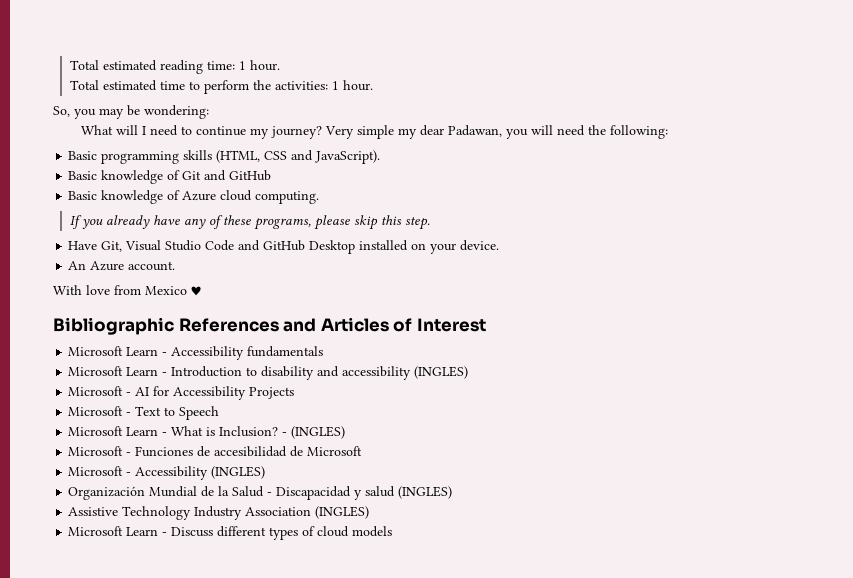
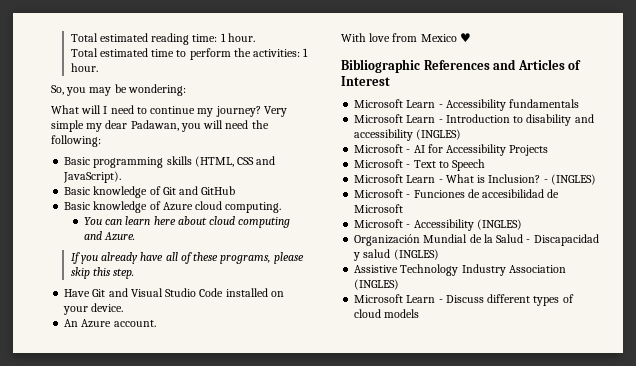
+ You can learn here about cloud computing and Azure.
- If you already have any of these programs, please skip this step.
+ If you already have all of these programs, please skip this step.
- Have Git, Visual Studio Code and GitHub Desktop installed on your device.
+ Have Git and Visual Studio Code installed on your device.

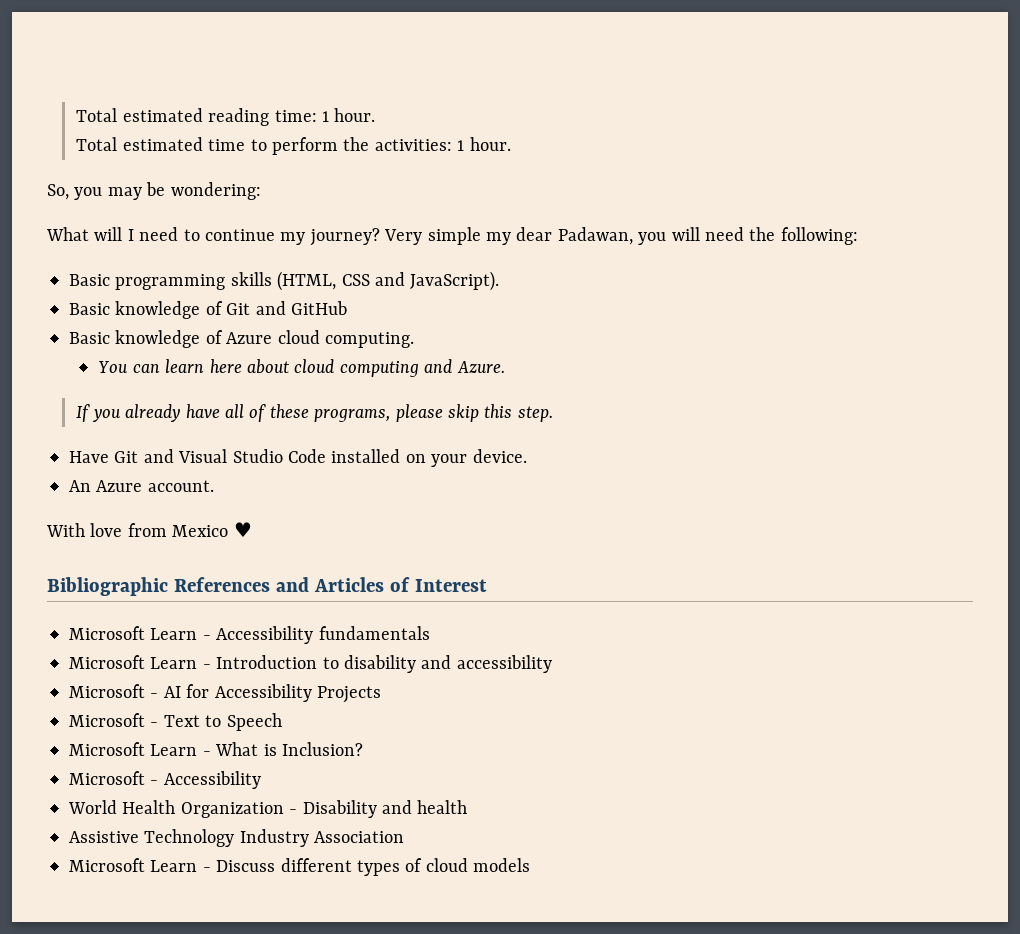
- Microsoft Learn - Introduction to disability and accessibility (INGLES)
+ Microsoft Learn - Introduction to disability and accessibility
- Microsoft Learn - What is Inclusion? - (INGLES)
- Microsoft - Funciones de accesibilidad de Microsoft
- Microsoft - Accessibility (INGLES)
- Organización Mundial de la Salud - Discapacidad y salud (INGLES)
+ Microsoft Learn - What is Inclusion?
+ Microsoft - Accessibility
+ World Health Organization - Disability and health
- Assistive Technology Industry Association (INGLES)
+ Assistive Technology Industry Association

